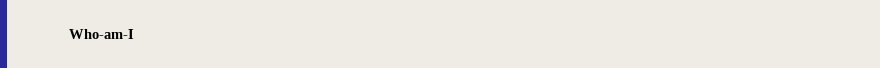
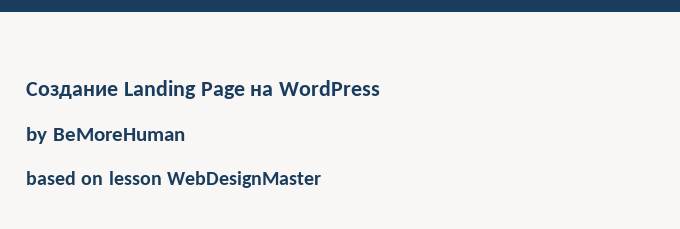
- Who-am-I
+ Создание Landing Page на WordPress
+ by BeMoreHuman
+ based on lesson WebDesignMaster

